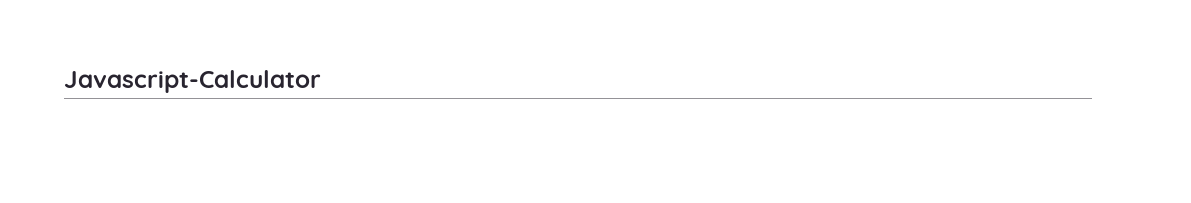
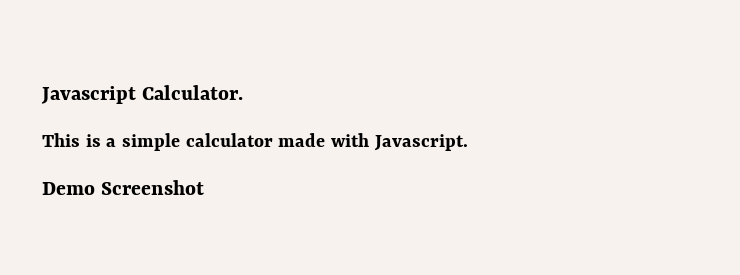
- Javascript-Calculator
+ Javascript Calculator.
+ This is a simple calculator made with Javascript.
+ Demo Screenshot

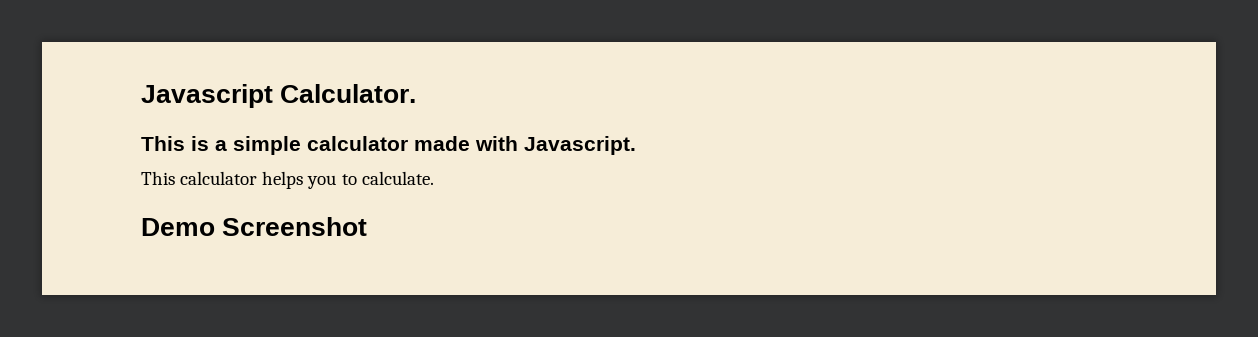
+ This calculator helps you to calculate.

